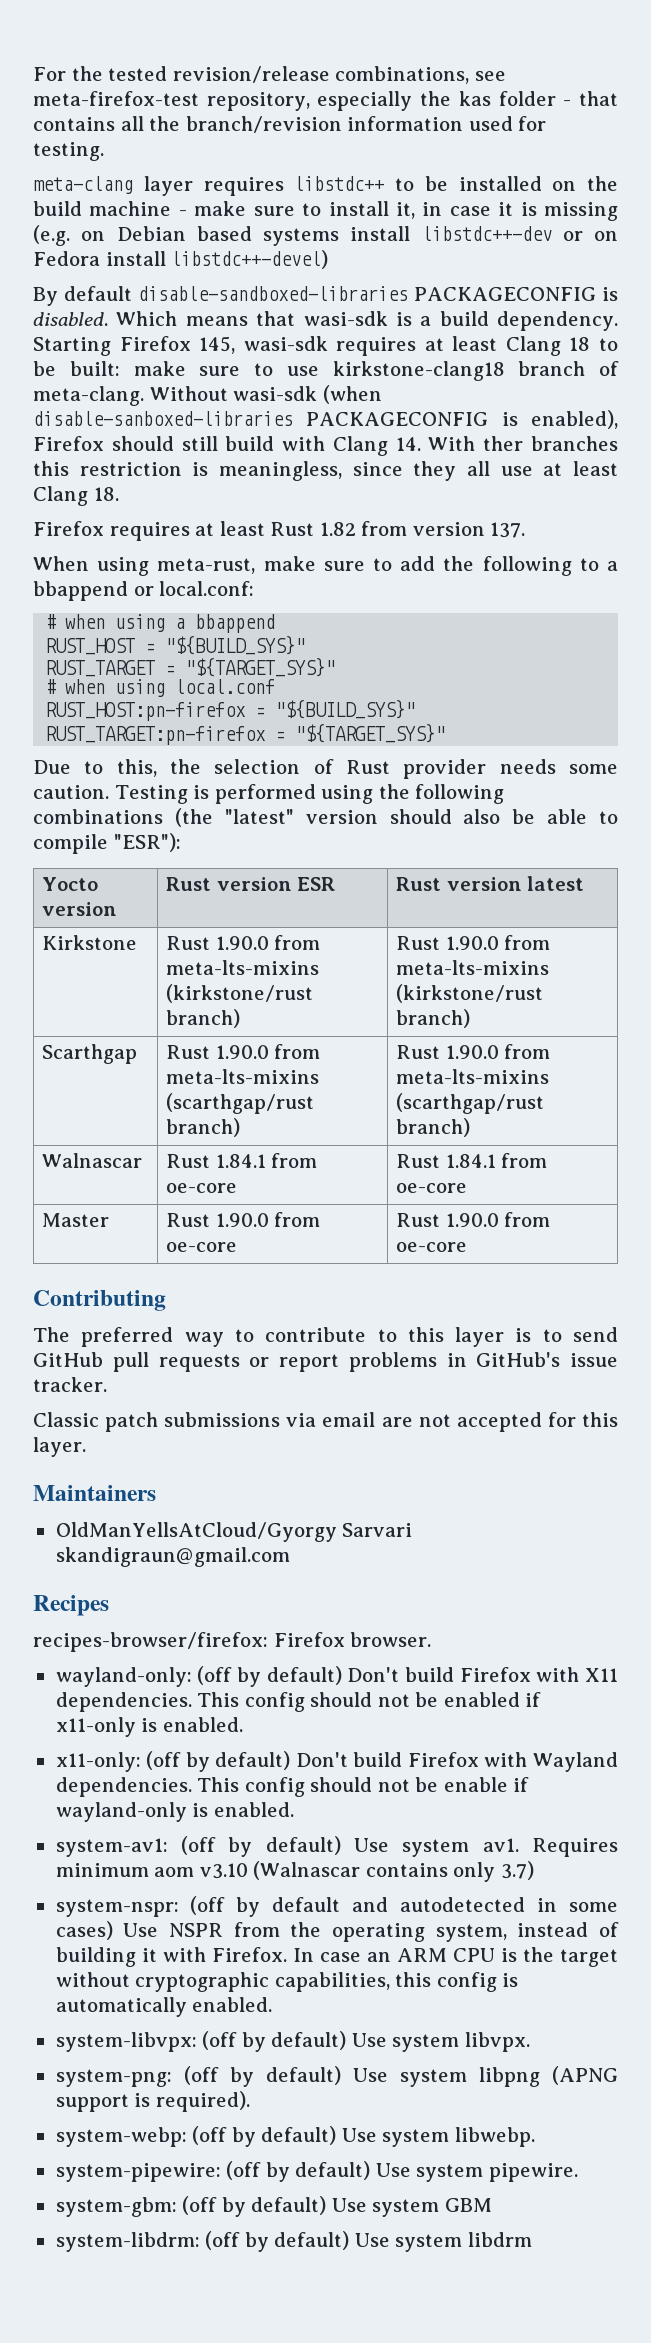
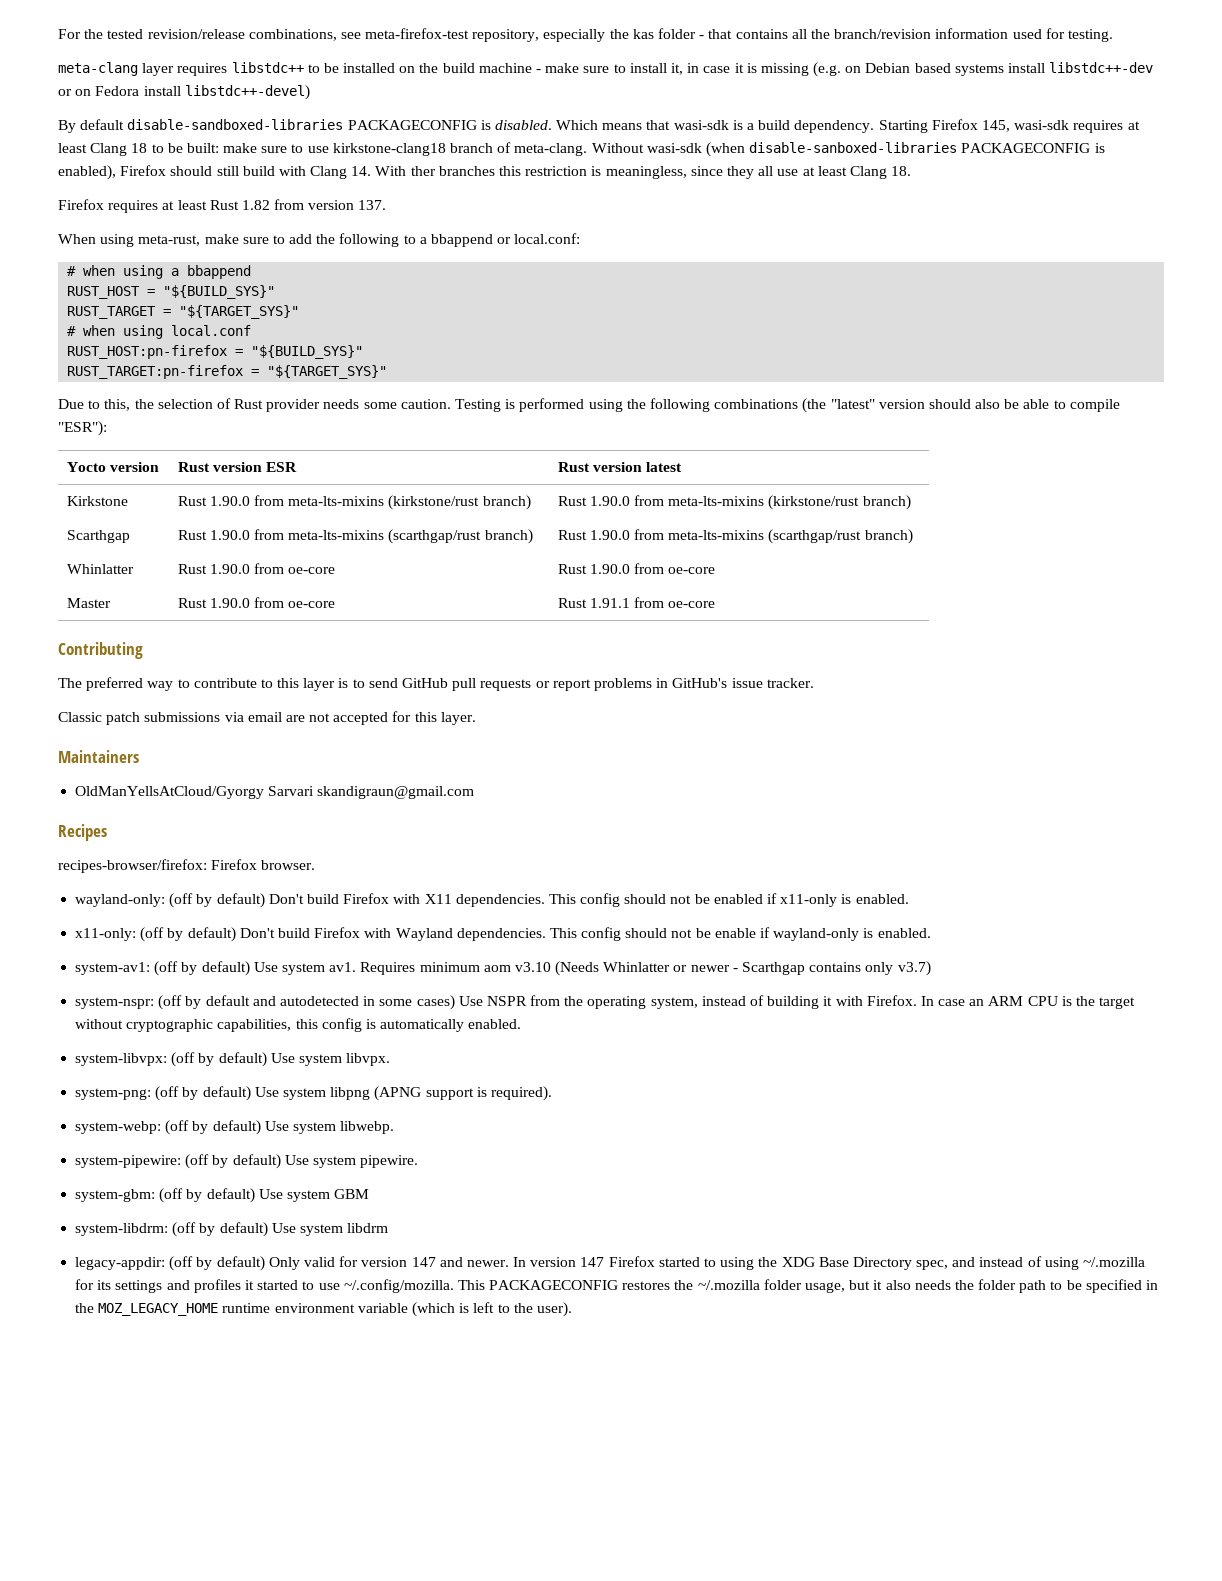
- Walnascar | Rust 1.84.1 from oe-core | Rust 1.84.1 from oe-core
+ Whinlatter | Rust 1.90.0 from oe-core | Rust 1.90.0 from oe-core
- Master | Rust 1.90.0 from oe-core | Rust 1.90.0 from oe-core
+ Master | Rust 1.90.0 from oe-core | Rust 1.91.1 from oe-core
- Requires minimum aom v3.10 (Walnascar contains only 3.7)
+ Requires minimum aom v3.10 (Needs Whinlatter or newer - Scarthgap contains only v3.7)
+ legacy-appdir: (off by default) Only valid for version 147 and newer. In version 147 Firefox started to using the XDG Base Directory spec, and instead of using ~/.mozilla for its settings and profiles it started to use ~/.config/mozilla. This PACKAGECONFIG restores the ~/.mozilla folder usage, but it also needs the folder path to be specified in the MOZ_LEGACY_HOME runtime environment variable (which is left to the user).

